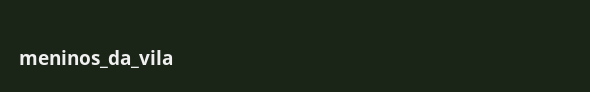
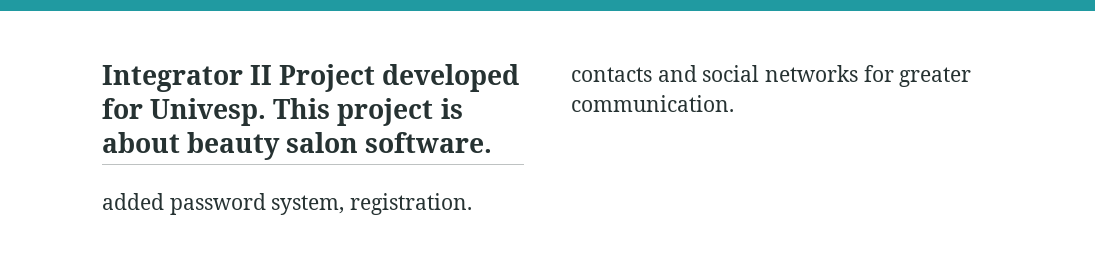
- meninos_da_vila
+ Integrator II Project developed for Univesp. This project is about beauty salon software.
+ added password system, registration. contacts and social networks for greater communication.

